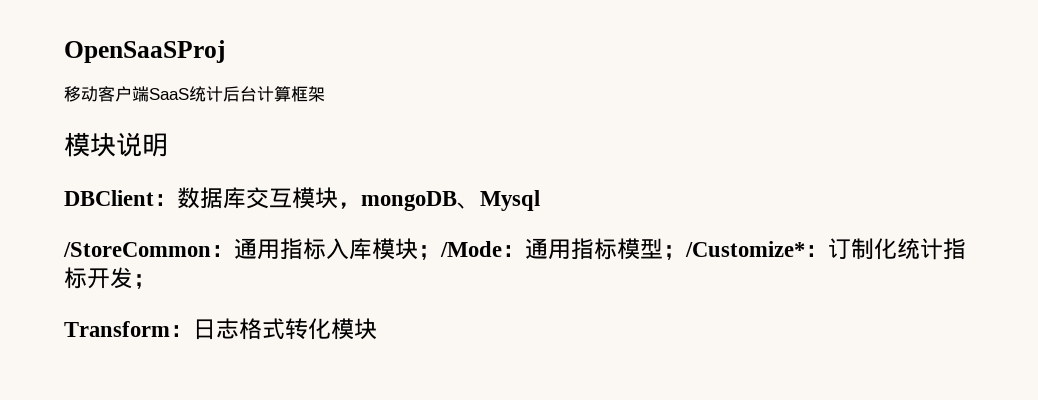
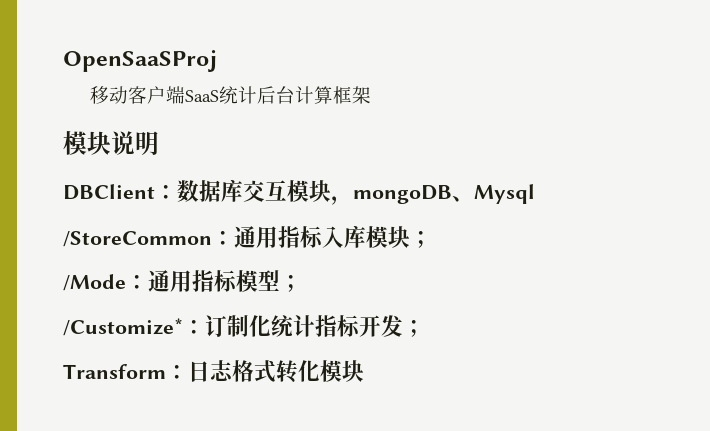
- /StoreCommon：通用指标入库模块；/Mode：通用指标模型；/Customize*：订制化统计指标开发；
+ /StoreCommon：通用指标入库模块；
+ /Mode：通用指标模型；
+ /Customize*：订制化统计指标开发；

